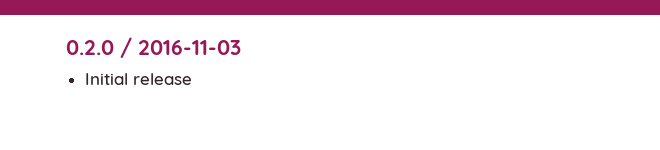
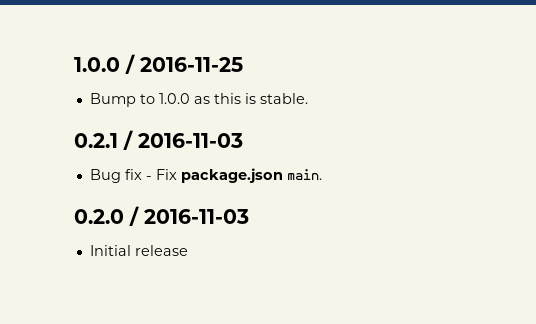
+ 1.0.0 / 2016-11-25
+ Bump to 1.0.0 as this is stable.
+ 0.2.1 / 2016-11-03
+ Bug fix - Fix package.json main.

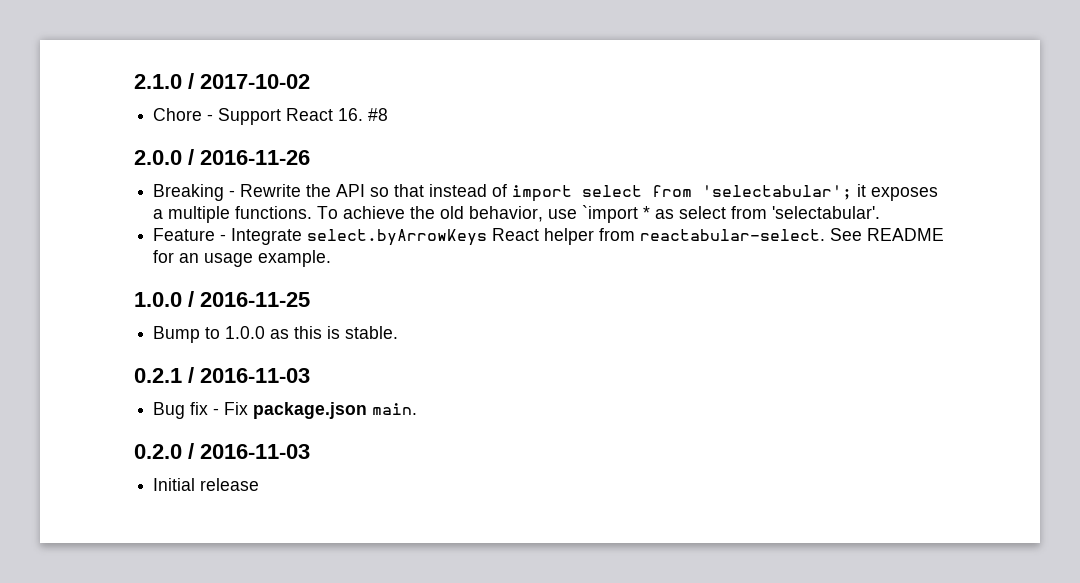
+ 2.1.0 / 2017-10-02
+ Chore - Support React 16. #8
+ 2.0.0 / 2016-11-26
+ Breaking - Rewrite the API so that instead of import select from 'selectabular'; it exposes a multiple functions. To achieve the old behavior, use `import * as select from 'selectabular'.
+ Feature - Integrate select.byArrowKeys React helper from reactabular-select. See README for an usage example.

